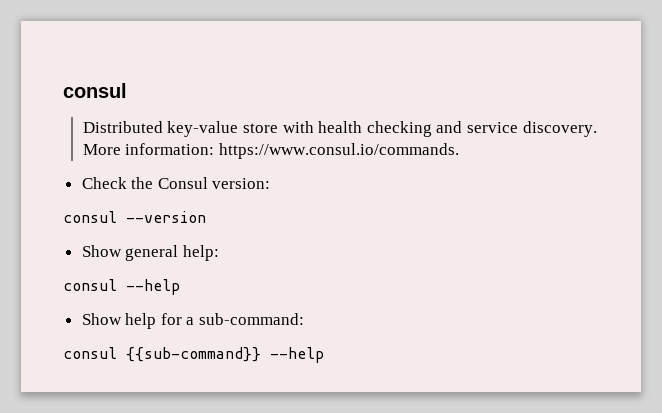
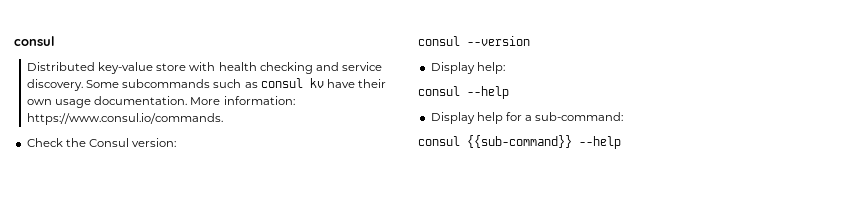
+ Some subcommands such as consul kv have their own usage documentation.
- Show general help:
+ Display help:
- Show help for a sub-command:
+ Display help for a sub-command:

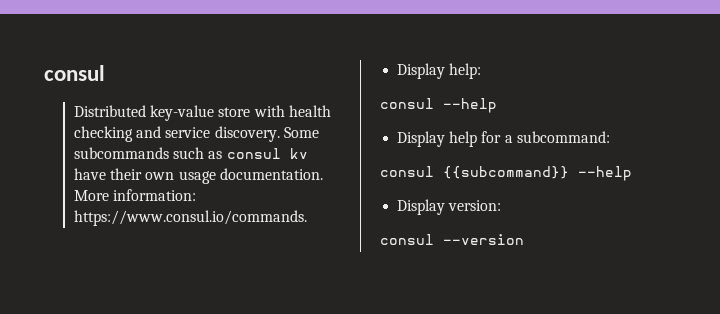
- Check the Consul version:
- consul --version
- Display help for a sub-command:
- consul {{sub-command}} --help
+ Display help for a subcommand:
+ consul {{subcommand}} --help
+ Display version:
+ consul --version

